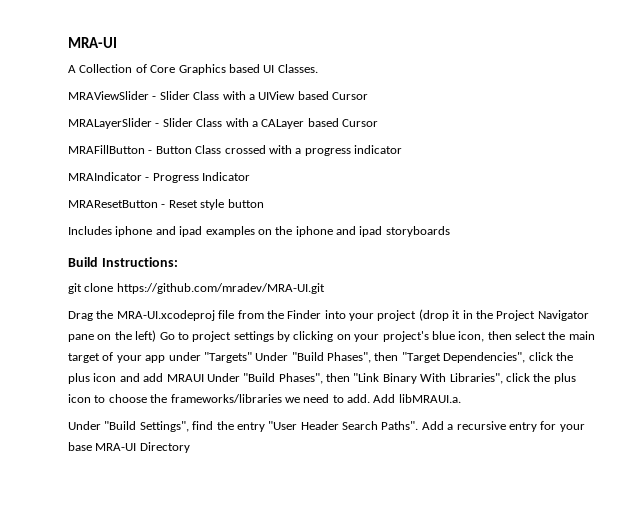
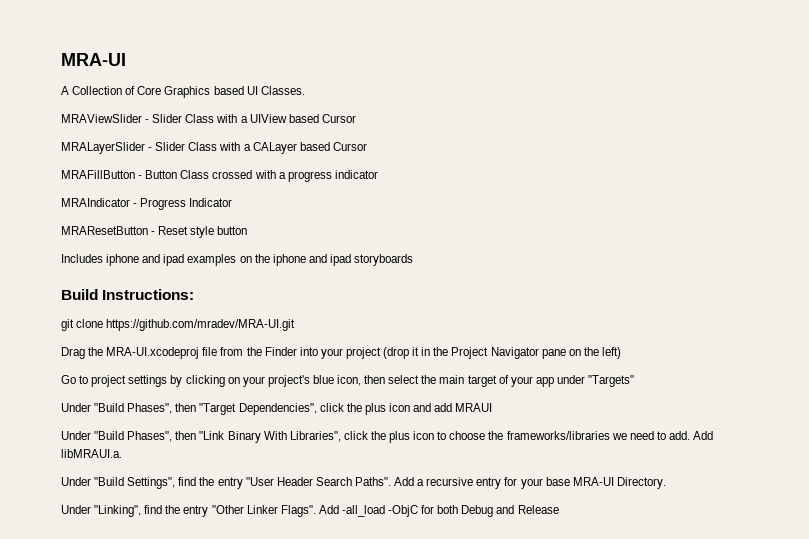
- Drag the MRA-UI.xcodeproj file from the Finder into your project (drop it in the Project Navigator pane on the left) Go to project settings by clicking on your project's blue icon, then select the main target of your app under "Targets" Under "Build Phases", then "Target Dependencies", click the plus icon and add MRAUI Under "Build Phases", then "Link Binary With Libraries", click the plus icon to choose the frameworks/libraries we need to add.
+ Drag the MRA-UI.xcodeproj file from the Finder into your project (drop it in the Project Navigator pane on the left)
+ Go to project settings by clicking on your project's blue icon, then select the main target of your app under "Targets"
+ Under "Build Phases", then "Target Dependencies", click the plus icon and add MRAUI
+ Under "Build Phases", then "Link Binary With Libraries", click the plus icon to choose the frameworks/libraries we need to add.
- Add a recursive entry for your base MRA-UI Directory
+ Add a recursive entry for your base MRA-UI Directory.
+ Under "Linking", find the entry "Other Linker Flags". Add -all_load -ObjC for both Debug and Release

